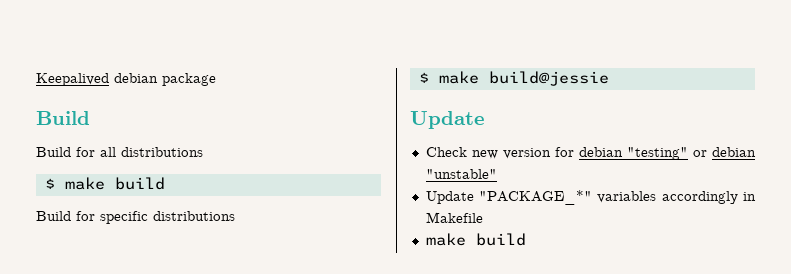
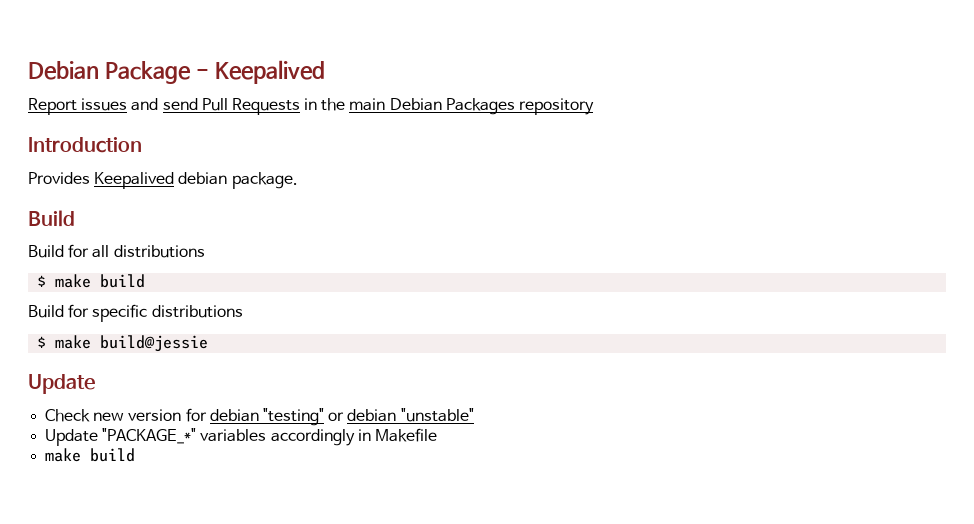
- Keepalived debian package
+ Debian Package - Keepalived
+ Report issues and send Pull Requests in the main Debian Packages repository
+ Introduction
+ Provides Keepalived debian package.

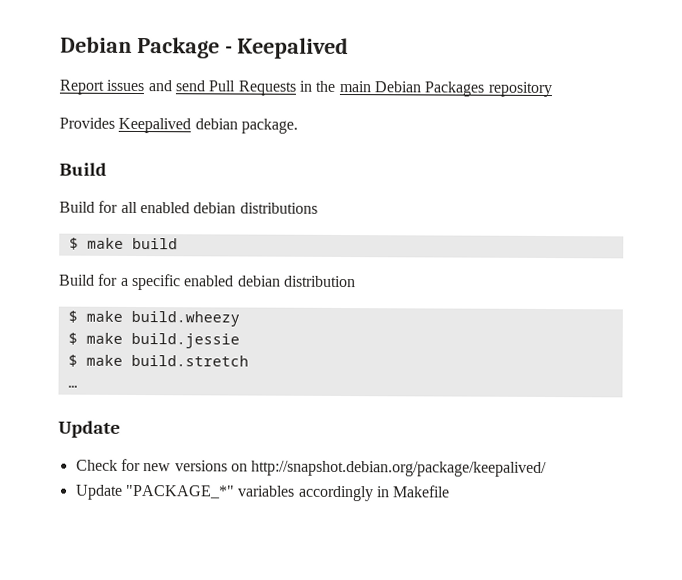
- Introduction
- Build for all distributions
+ Build for all enabled debian distributions
- Build for specific distributions
- $ make build@jessie
+ Build for a specific enabled debian distribution
+ $ make build.wheezy
+ $ make build.jessie
+ $ make build.stretch
+ …
  Update
- Check new version for debian "testing" or debian "unstable"
+ Check for new versions on http://snapshot.debian.org/package/keepalived/
  Update "PACKAGE_*" variables accordingly in Makefile
- make build

